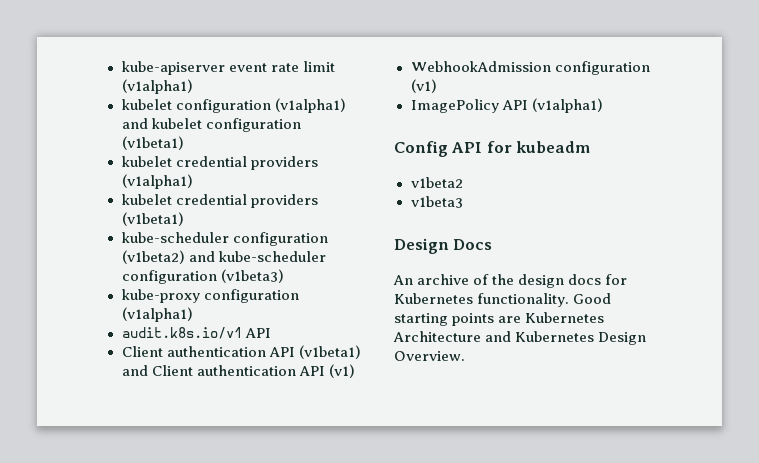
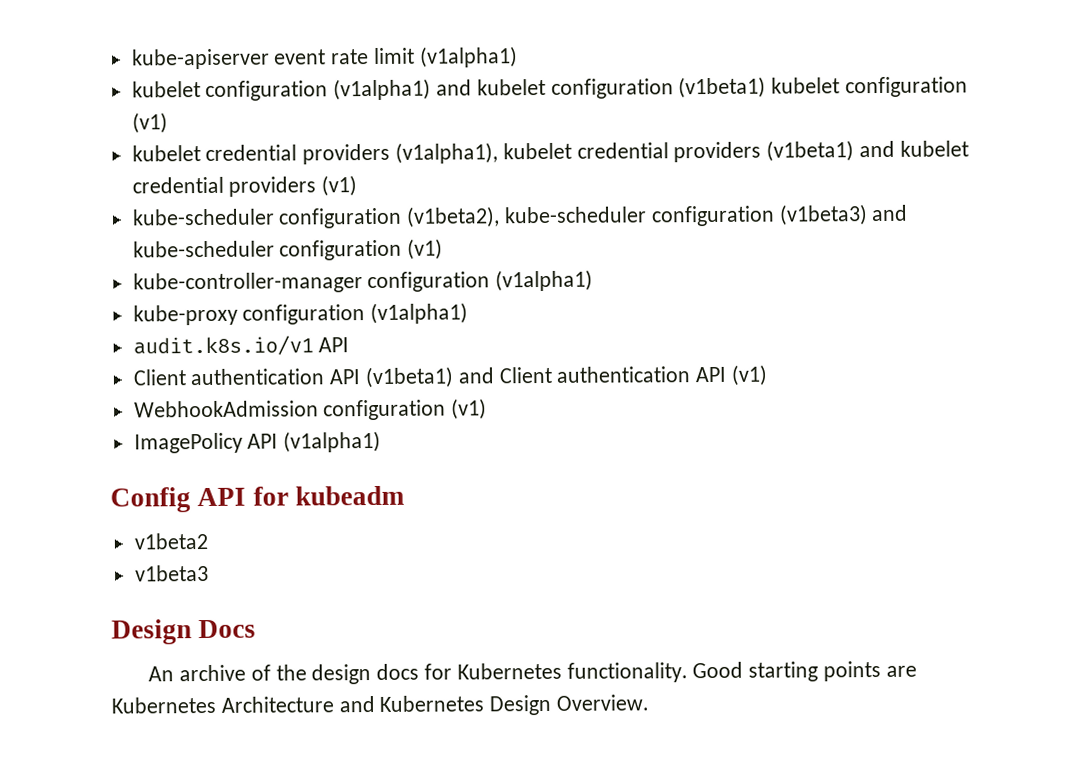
- kubelet configuration (v1alpha1) and kubelet configuration (v1beta1)
- kubelet credential providers (v1alpha1)
- kubelet credential providers (v1beta1)
- kube-scheduler configuration (v1beta2) and kube-scheduler configuration (v1beta3)
+ kubelet configuration (v1alpha1) and kubelet configuration (v1beta1) kubelet configuration (v1)
+ kubelet credential providers (v1alpha1), kubelet credential providers (v1beta1) and kubelet credential providers (v1)
+ kube-scheduler configuration (v1beta2), kube-scheduler configuration (v1beta3) and kube-scheduler configuration (v1)
+ kube-controller-manager configuration (v1alpha1)

